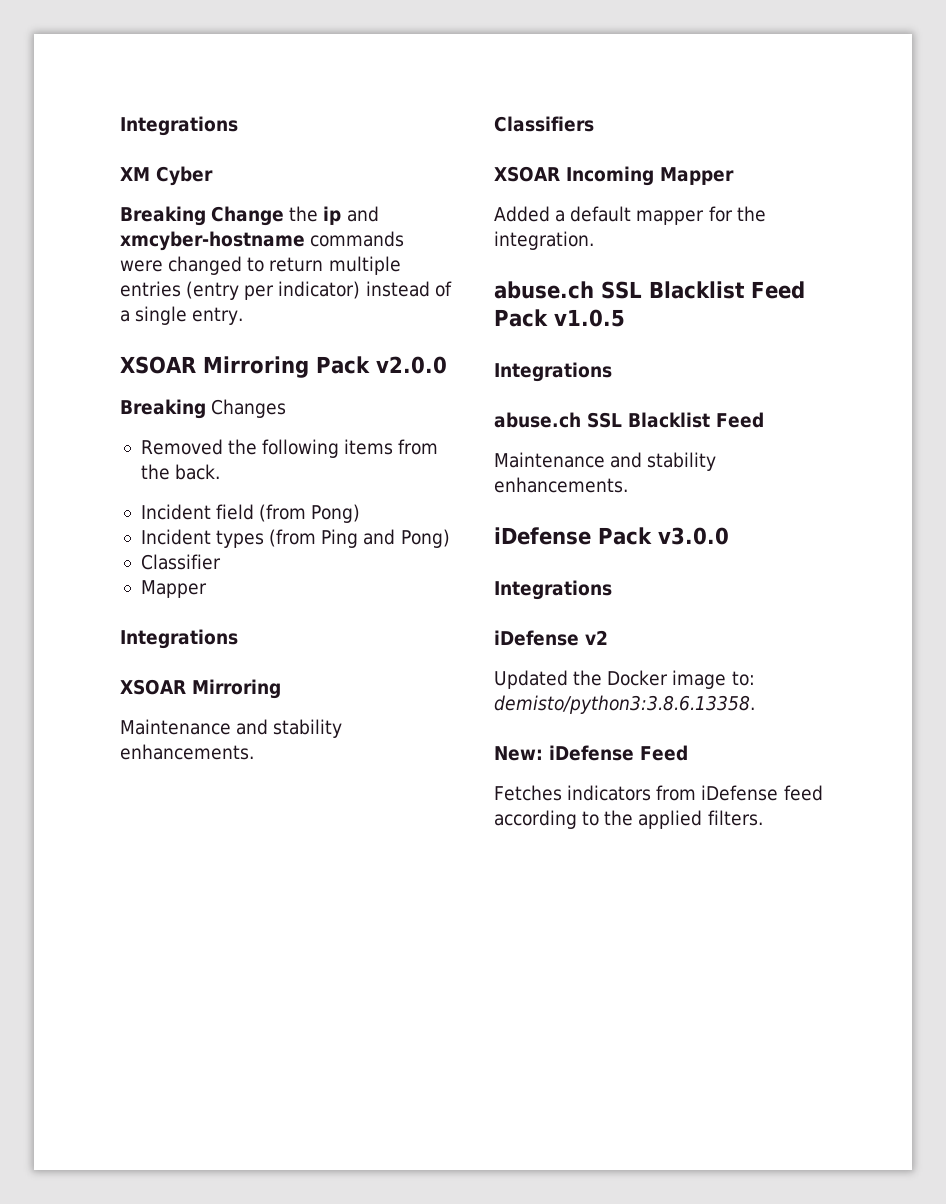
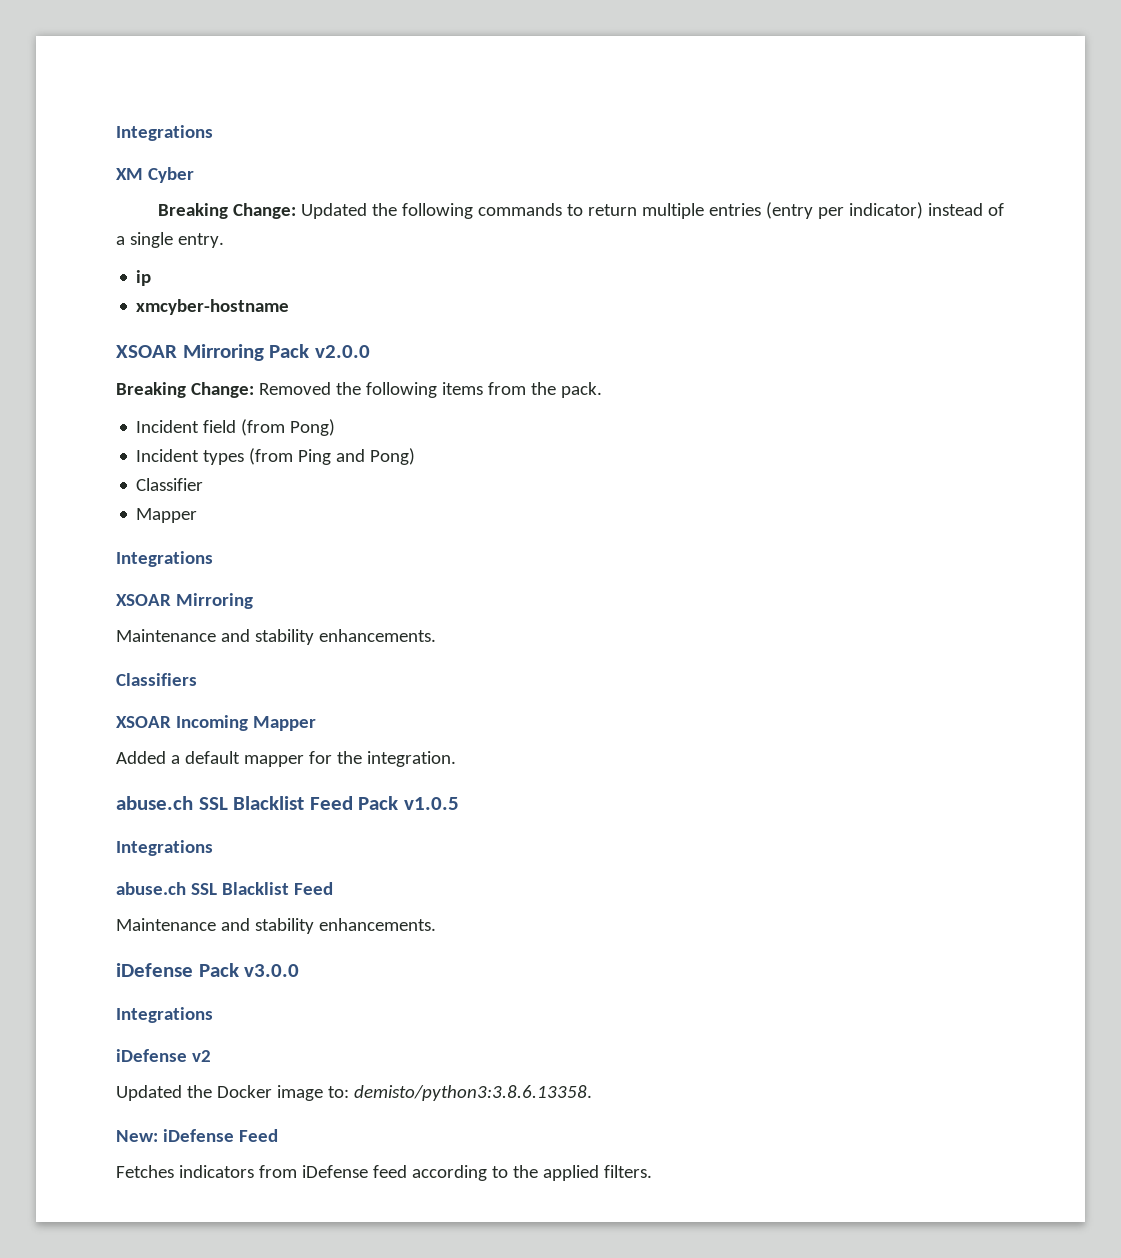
- Breaking Change the ip and xmcyber-hostname commands were changed to return multiple entries (entry per indicator) instead of a single entry.
+ Breaking Change: Updated the following commands to return multiple entries (entry per indicator) instead of a single entry.
+ ip
+ xmcyber-hostname
- Breaking Changes
- Removed the following items from the back.
+ Breaking Change: Removed the following items from the pack.

